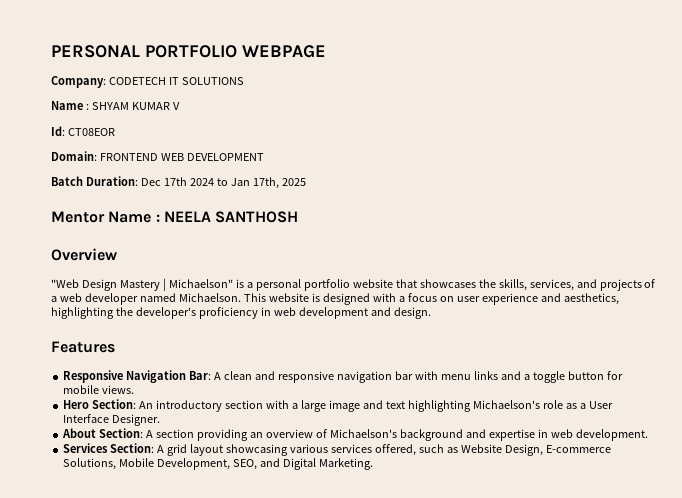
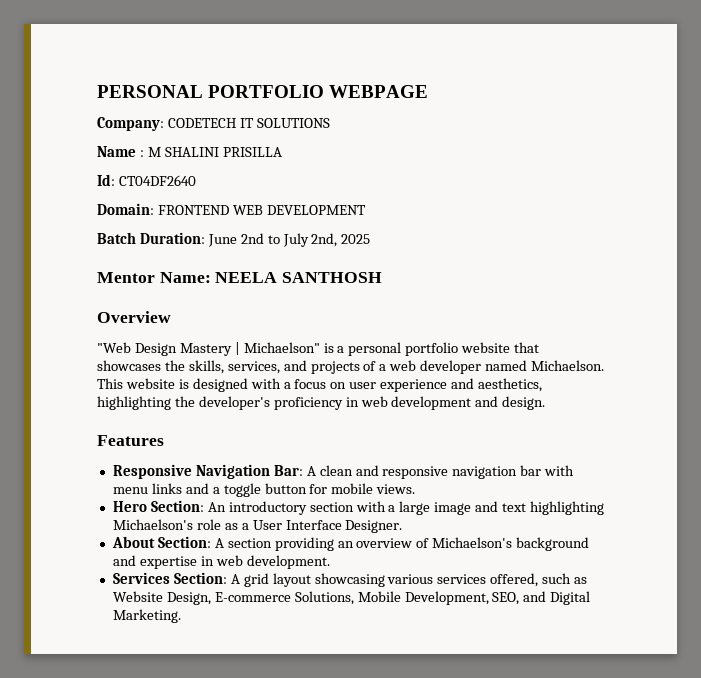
- Name : SHYAM KUMAR V
+ Name : M SHALINI PRISILLA
- Id: CT08EOR
+ Id: CT04DF2640
- Batch Duration: Dec 17th 2024 to Jan 17th, 2025
+ Batch Duration: June 2nd to July 2nd, 2025
- Mentor Name : NEELA SANTHOSH
+ Mentor Name: NEELA SANTHOSH

